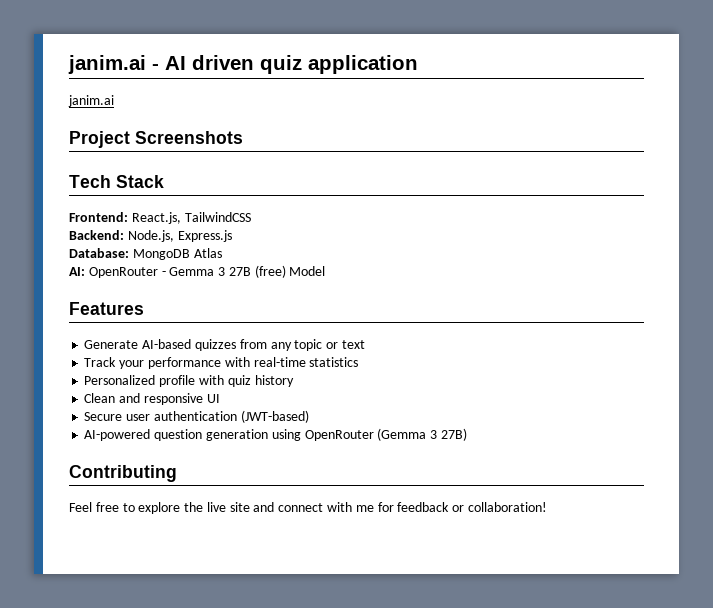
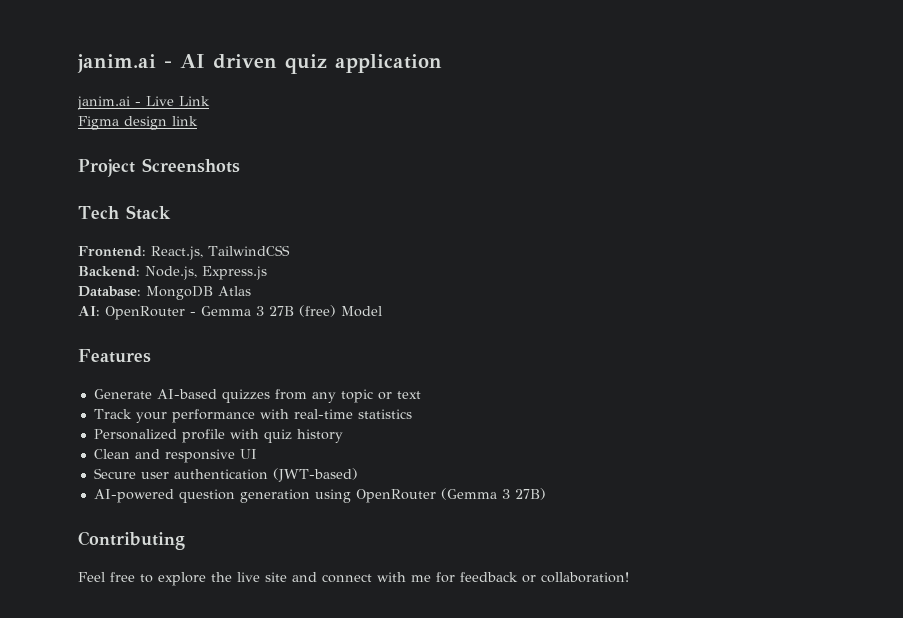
  janim.ai - AI driven quiz application
- janim.ai
+ janim.ai - Live Link
+ Figma design link

